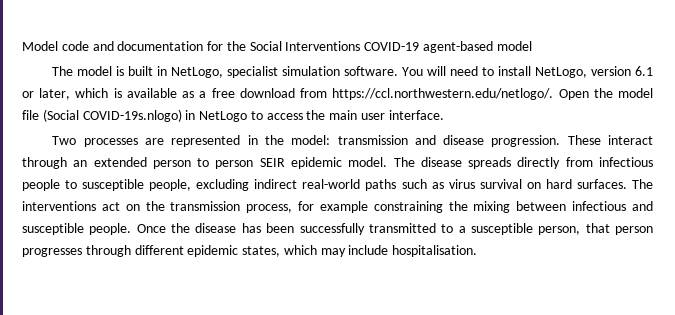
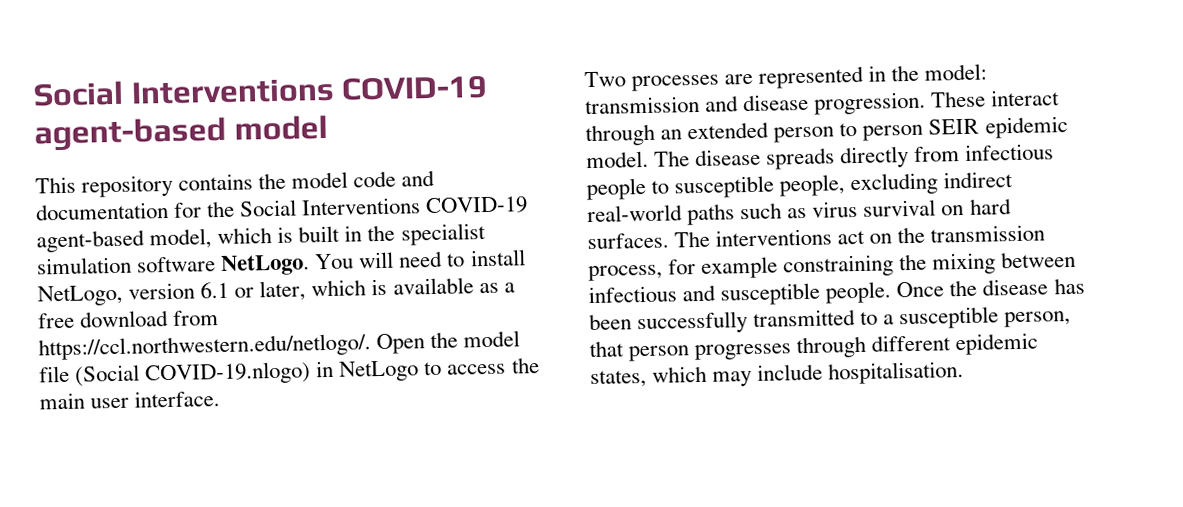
- Model code and documentation for the Social Interventions COVID-19 agent-based model
- The model is built in NetLogo, specialist simulation software.
+ Social Interventions COVID-19 agent-based model
+ This repository contains the model code and documentation for the Social Interventions COVID-19 agent-based model, which is built in the specialist simulation software NetLogo.
- You will need to install NetLogo, version 6.1 or later, which is available as a free download from https://ccl.northwestern.edu/netlogo/. Open the model file (Social COVID-19s.nlogo) in NetLogo to access the main user interface.
+ You will need to install NetLogo, version 6.1 or later, which is available as a free download from https://ccl.northwestern.edu/netlogo/. Open the model file (Social COVID-19.nlogo) in NetLogo to access the main user interface.

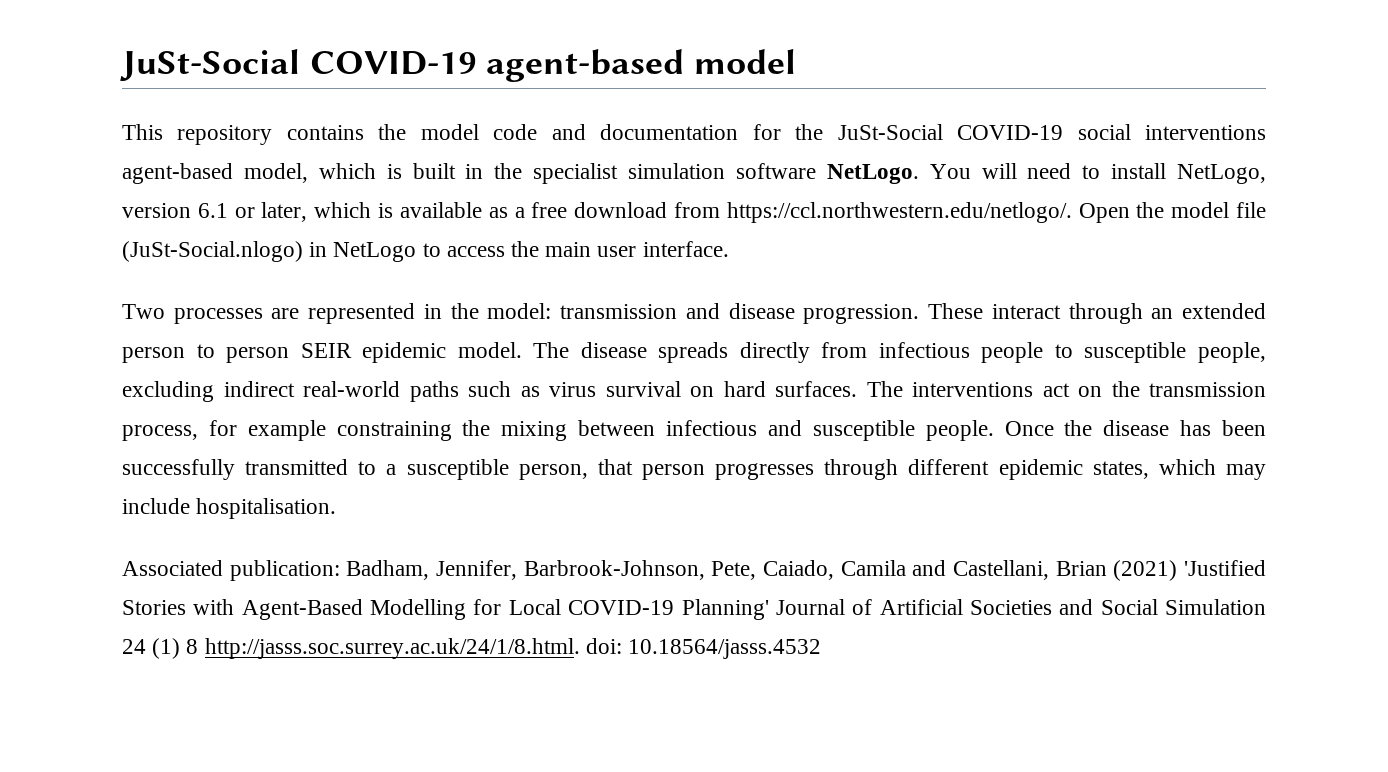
- Social Interventions COVID-19 agent-based model
+ JuSt-Social COVID-19 agent-based model
- This repository contains the model code and documentation for the Social Interventions COVID-19 agent-based model, which is built in the specialist simulation software NetLogo.
+ This repository contains the model code and documentation for the JuSt-Social COVID-19 social interventions agent-based model, which is built in the specialist simulation software NetLogo.
- You will need to install NetLogo, version 6.1 or later, which is available as a free download from https://ccl.northwestern.edu/netlogo/. Open the model file (Social COVID-19.nlogo) in NetLogo to access the main user interface.
+ You will need to install NetLogo, version 6.1 or later, which is available as a free download from https://ccl.northwestern.edu/netlogo/. Open the model file (JuSt-Social.nlogo) in NetLogo to access the main user interface.
+ Associated publication: Badham, Jennifer, Barbrook-Johnson, Pete, Caiado, Camila and Castellani, Brian (2021) 'Justified Stories with Agent-Based Modelling for Local COVID-19 Planning' Journal of Artificial Societies and Social Simulation 24 (1) 8 http://jasss.soc.surrey.ac.uk/24/1/8.html. doi: 10.18564/jasss.4532

